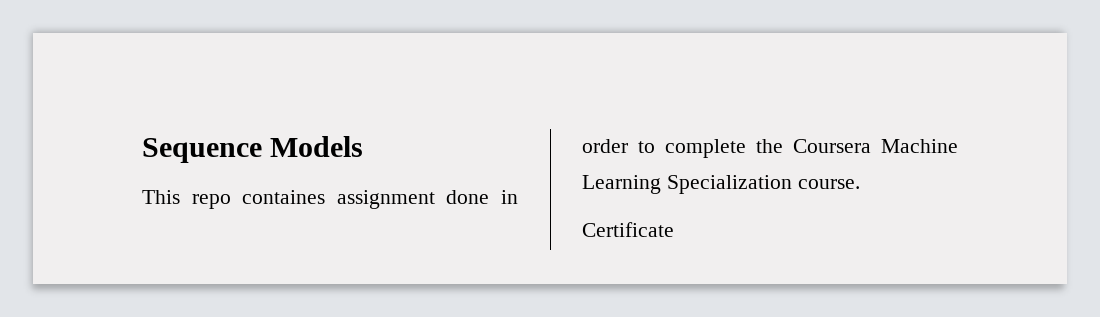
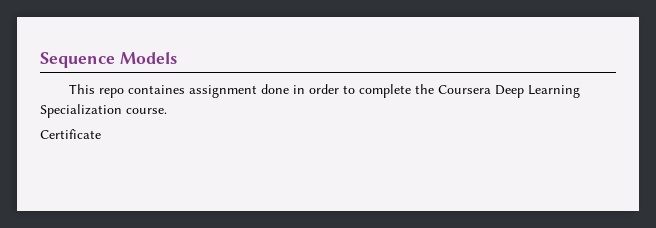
- This repo containes assignment done in order to complete the Coursera Machine Learning Specialization course.
+ This repo containes assignment done in order to complete the Coursera Deep Learning Specialization course.

